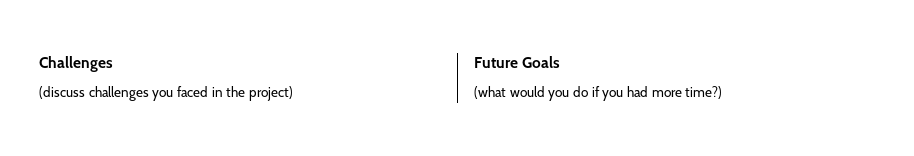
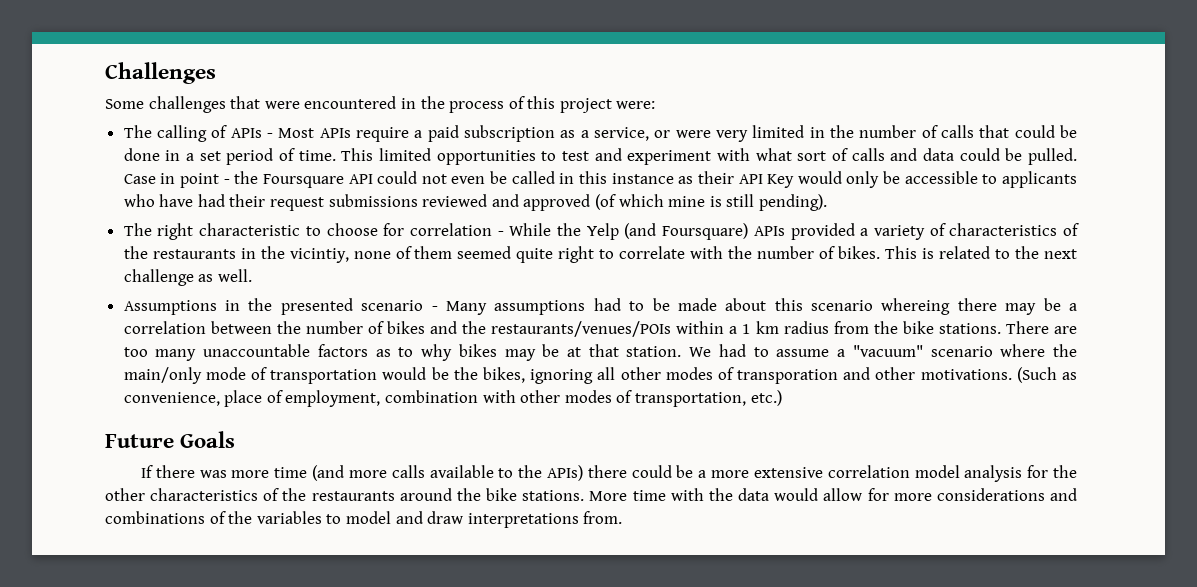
- (discuss challenges you faced in the project)
+ Some challenges that were encountered in the process of this project were:
+ The calling of APIs - Most APIs require a paid subscription as a service, or were very limited in the number of calls that could be done in a set period of time. This limited opportunities to test and experiment with what sort of calls and data could be pulled. Case in point - the Foursquare API could not even be called in this instance as their API Key would only be accessible to applicants who have had their request submissions reviewed and approved (of which mine is still pending).
+ The right characteristic to choose for correlation - While the Yelp (and Foursquare) APIs provided a variety of characteristics of the restaurants in the vicintiy, none of them seemed quite right to correlate with the number of bikes. This is related to the next challenge as well.
+ Assumptions in the presented scenario - Many assumptions had to be made about this scenario whereing there may be a correlation between the number of bikes and the restaurants/venues/POIs within a 1 km radius from the bike stations. There are too many unaccountable factors as to why bikes may be at that station. We had to assume a "vacuum" scenario where the main/only mode of transportation would be the bikes, ignoring all other modes of transporation and other motivations. (Such as convenience, place of employment, combination with other modes of transportation, etc.)
  Future Goals
- (what would you do if you had more time?)
+ If there was more time (and more calls available to the APIs) there could be a more extensive correlation model analysis for the other characteristics of the restaurants around the bike stations. More time with the data would allow for more considerations and combinations of the variables to model and draw interpretations from.

